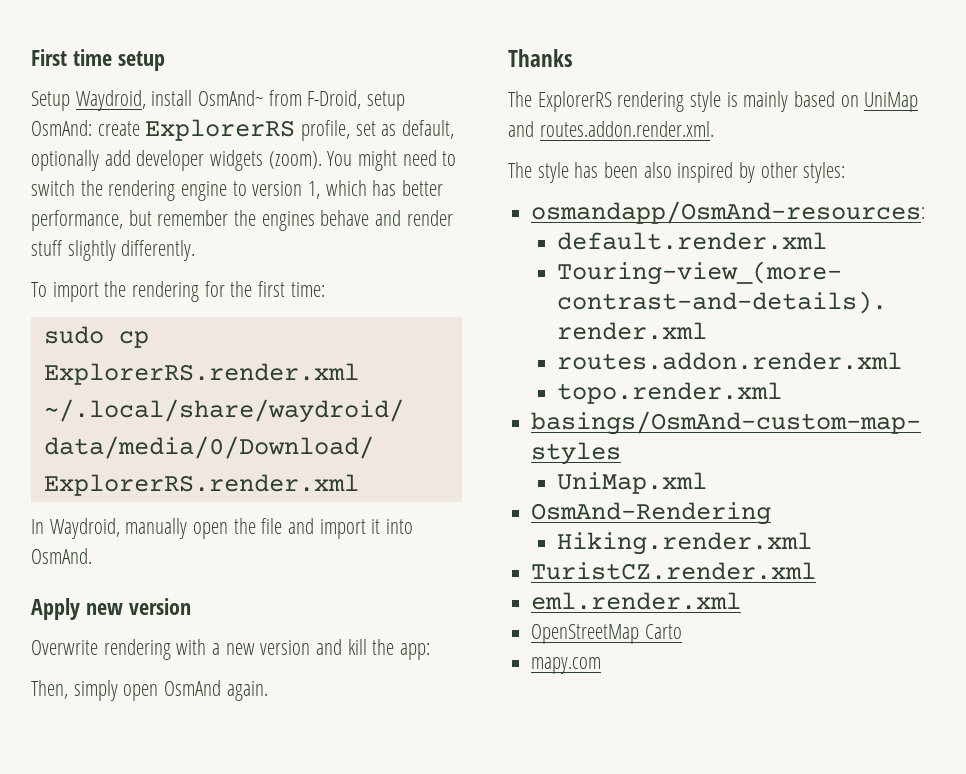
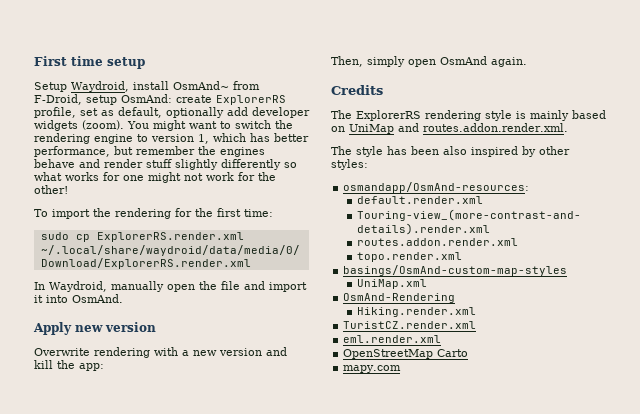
- You might need to switch the rendering engine to version 1, which has better performance, but remember the engines behave and render stuff slightly differently.
+ You might want to switch the rendering engine to version 1, which has better performance, but remember the engines behave and render stuff slightly differently so what works for one might not work for the other!
- Thanks
+ Credits

